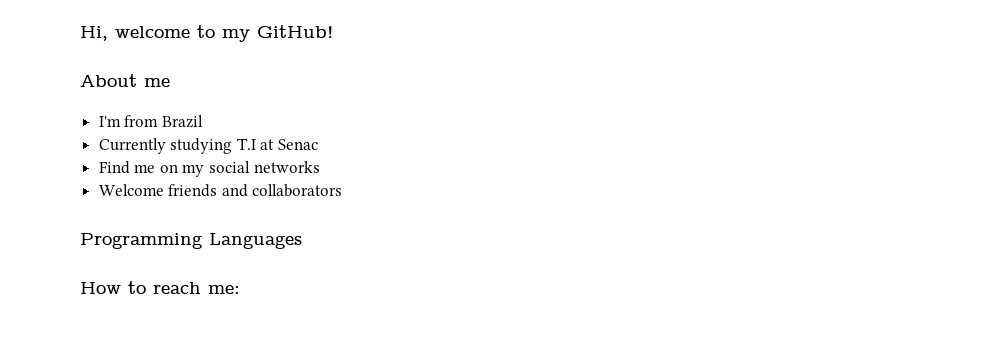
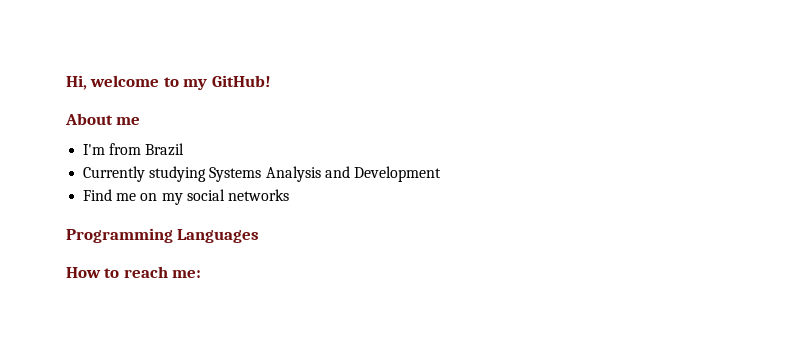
- Currently studying T.I at Senac
+ Currently studying Systems Analysis and Development
- Welcome friends and collaborators

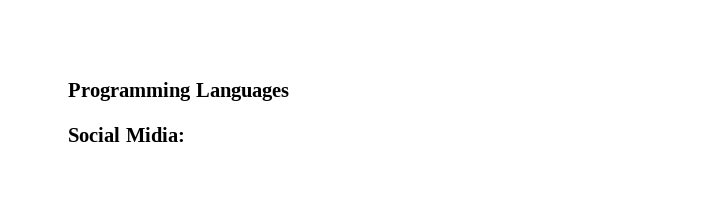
- Hi, welcome to my GitHub!
- About me
- I'm from Brazil
- Currently studying Systems Analysis and Development
- Find me on my social networks
  Programming Languages
- How to reach me:
+ Social Midia:

